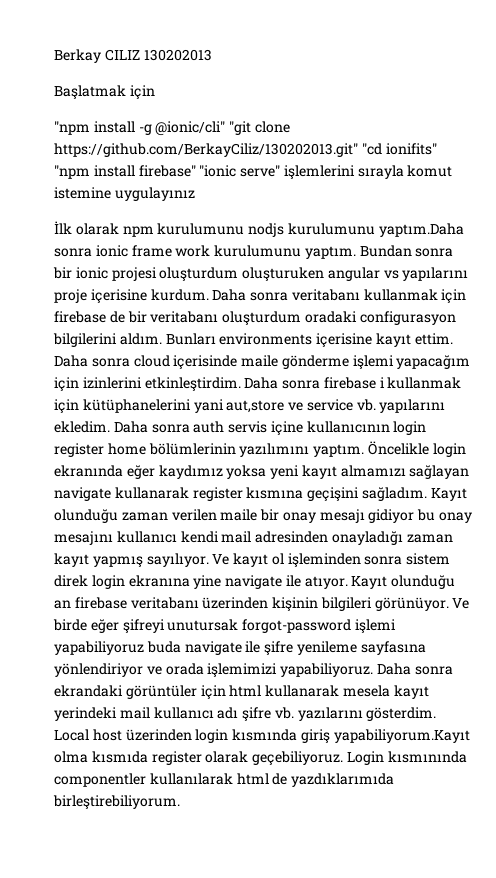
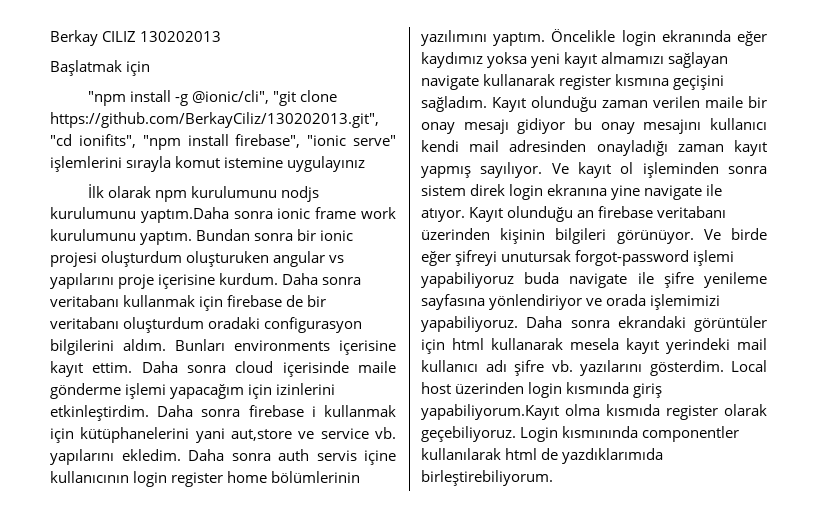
- "npm install -g @ionic/cli" "git clone https://github.com/BerkayCiliz/130202013.git" "cd ionifits" "npm install firebase" "ionic serve" işlemlerini sırayla komut istemine uygulayınız
+ "npm install -g @ionic/cli", "git clone https://github.com/BerkayCiliz/130202013.git", "cd ionifits", "npm install firebase", "ionic serve" işlemlerini sırayla komut istemine uygulayınız

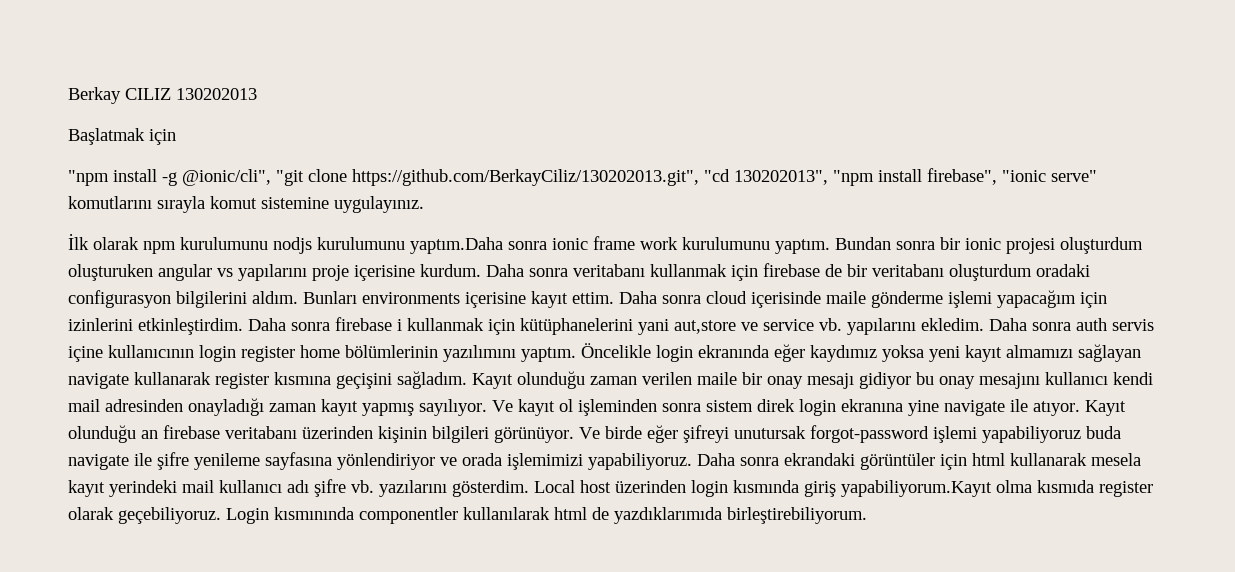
- "npm install -g @ionic/cli", "git clone https://github.com/BerkayCiliz/130202013.git", "cd ionifits", "npm install firebase", "ionic serve" işlemlerini sırayla komut istemine uygulayınız
+ "npm install -g @ionic/cli", "git clone https://github.com/BerkayCiliz/130202013.git", "cd 130202013", "npm install firebase", "ionic serve" komutlarını sırayla komut sistemine uygulayınız.

